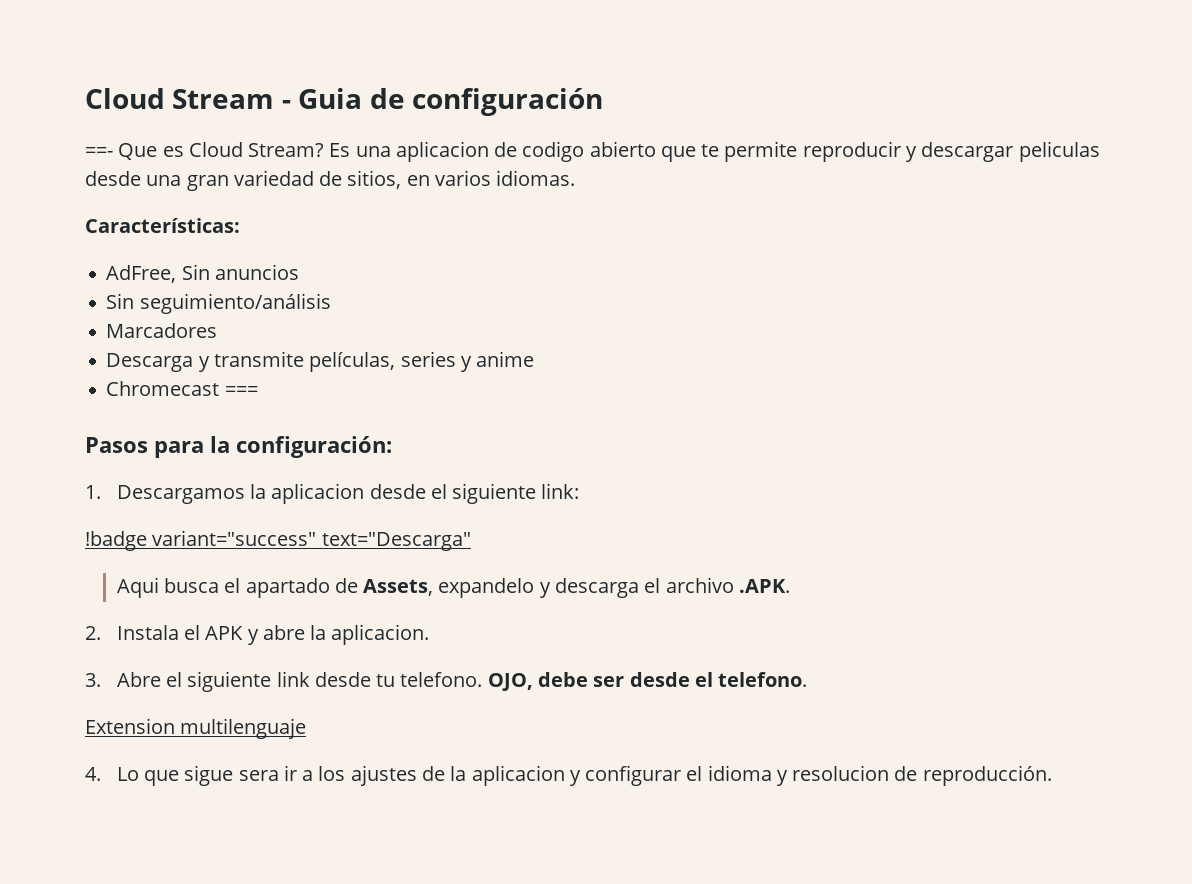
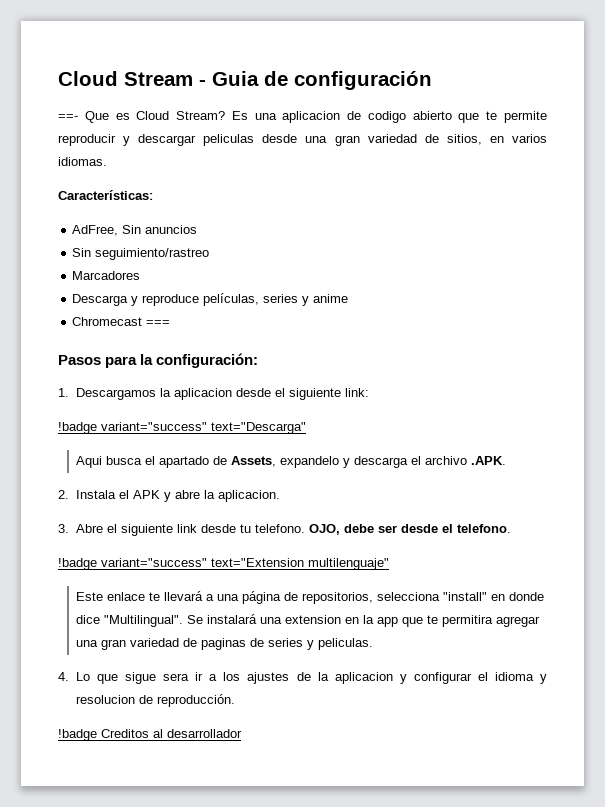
- Sin seguimiento/análisis
+ Sin seguimiento/rastreo
- Descarga y transmite películas, series y anime
+ Descarga y reproduce películas, series y anime
- Extension multilenguaje
+ !badge variant="success" text="Extension multilenguaje"
+ Este enlace te llevará a una página de repositorios, selecciona "install" en donde dice "Multilingual". Se instalará una extension en la app que te permitira agregar una gran variedad de paginas de series y peliculas.
+ !badge Creditos al desarrollador

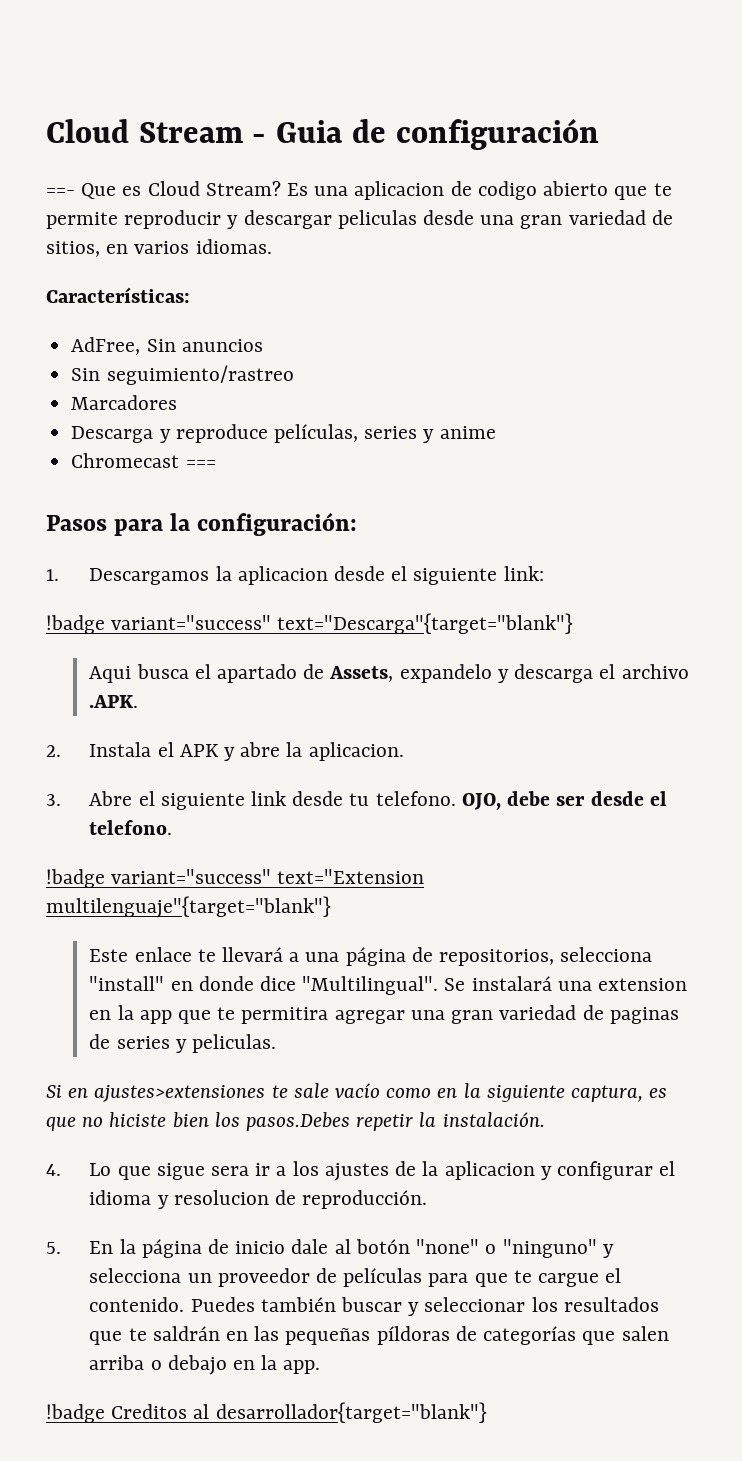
- !badge variant="success" text="Descarga"
+ !badge variant="success" text="Descarga"{target="blank"}
- !badge variant="success" text="Extension multilenguaje"
+ !badge variant="success" text="Extension multilenguaje"{target="blank"}
+ Si en ajustes>extensiones te sale vacío como en la siguiente captura, es que no hiciste bien los pasos.Debes repetir la instalación.
+ 5. En la página de inicio dale al botón "none" o "ninguno" y selecciona un proveedor de películas para que te cargue el contenido. Puedes también buscar y seleccionar los resultados que te saldrán en las pequeñas píldoras de categorías que salen arriba o debajo en la app.
- !badge Creditos al desarrollador
+ !badge Creditos al desarrollador{target="blank"}

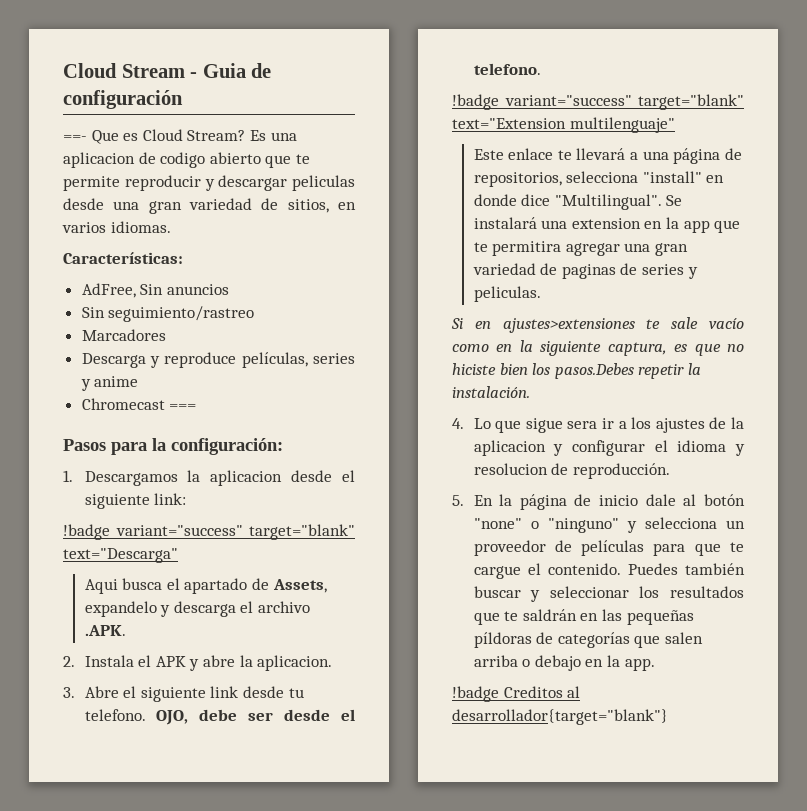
- !badge variant="success" text="Descarga"{target="blank"}
+ !badge variant="success" target="blank" text="Descarga"
- !badge variant="success" text="Extension multilenguaje"{target="blank"}
+ !badge variant="success" target="blank" text="Extension multilenguaje"

